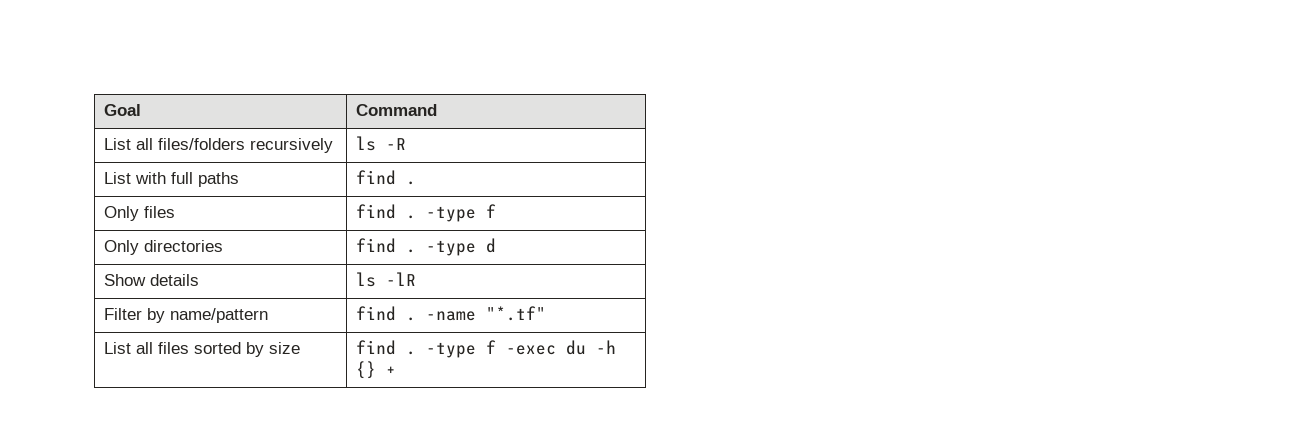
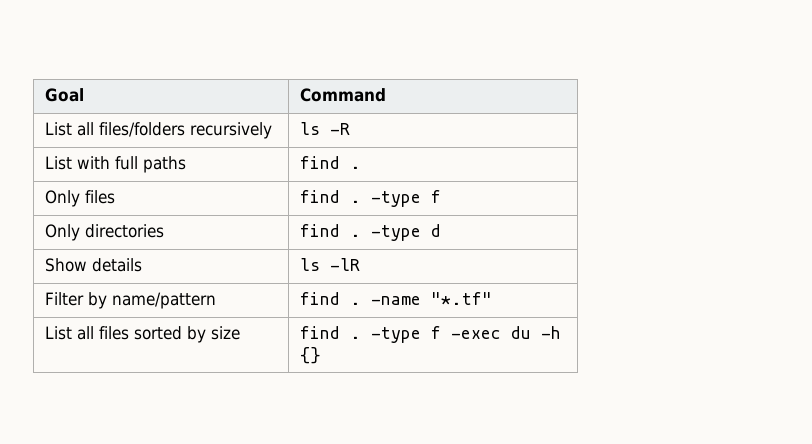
- List all files sorted by size | find . -type f -exec du -h {} +
+ List all files sorted by size | find . -type f -exec du -h {}

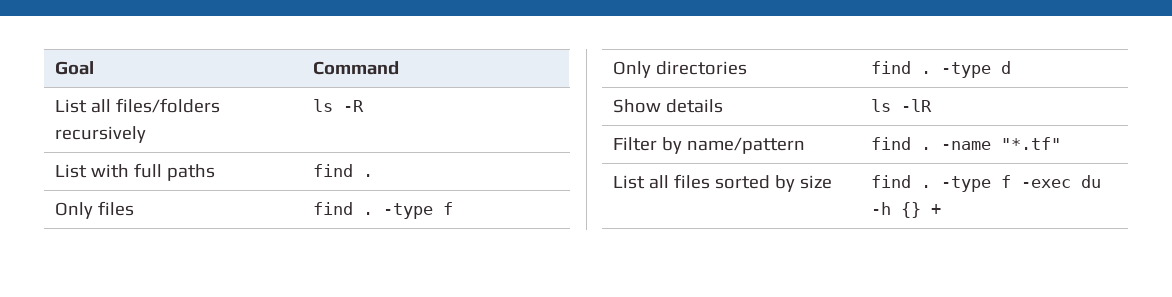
- List all files sorted by size | find . -type f -exec du -h {}
+ List all files sorted by size | find . -type f -exec du -h {} +

